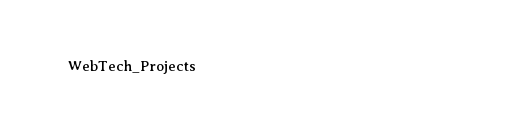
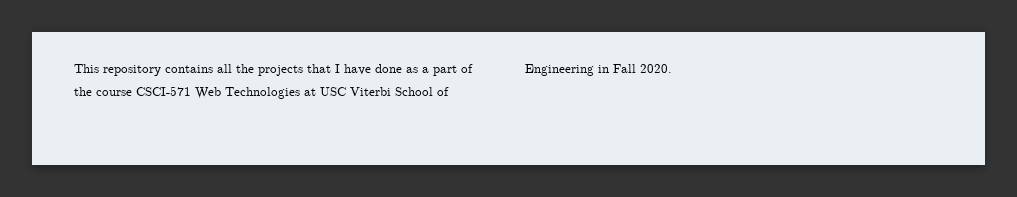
- WebTech_Projects
+ This repository contains all the projects that I have done as a part of the course CSCI-571 Web Technologies at USC Viterbi School of Engineering in Fall 2020.

